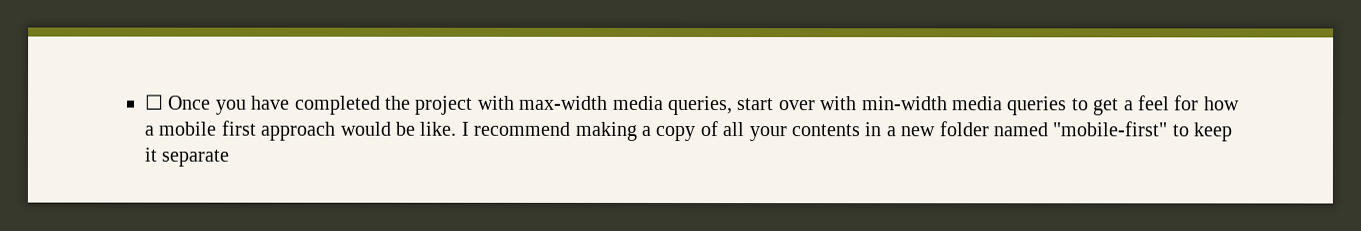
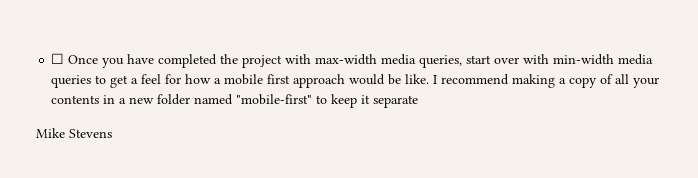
+ Mike Stevens

